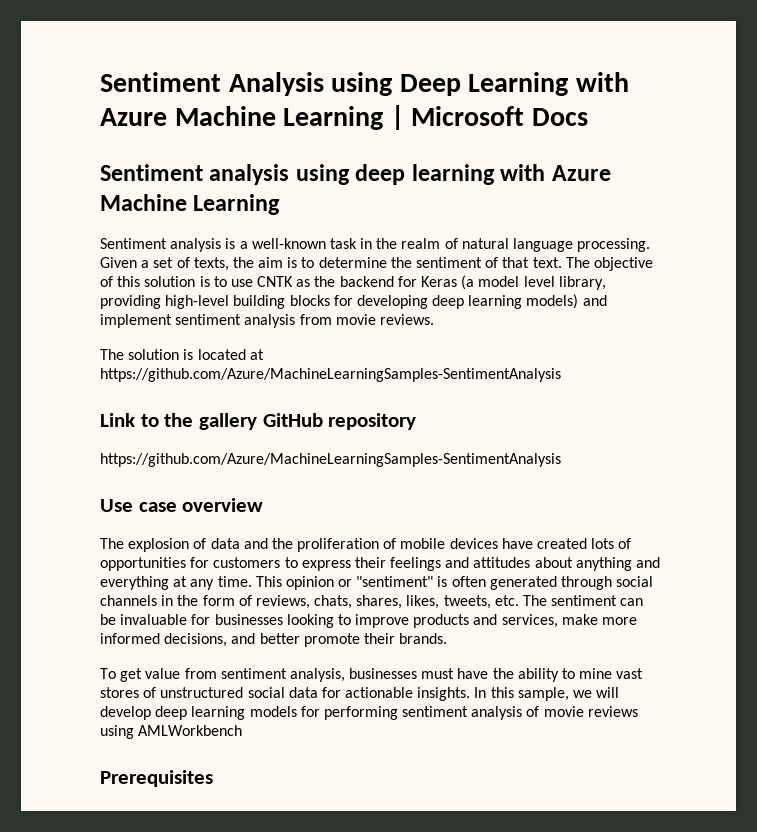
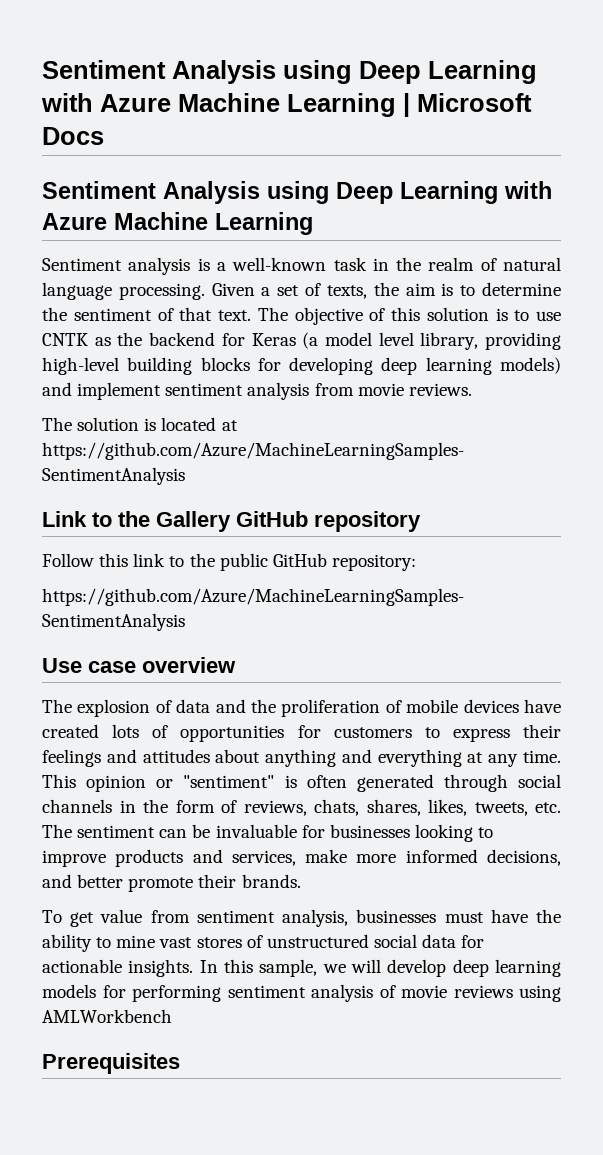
  Sentiment Analysis using Deep Learning with Azure Machine Learning | Microsoft Docs
- Sentiment analysis using deep learning with Azure Machine Learning
+ Sentiment Analysis using Deep Learning with Azure Machine Learning
- Link to the gallery GitHub repository
+ Link to the Gallery GitHub repository
+ Follow this link to the public GitHub repository:

